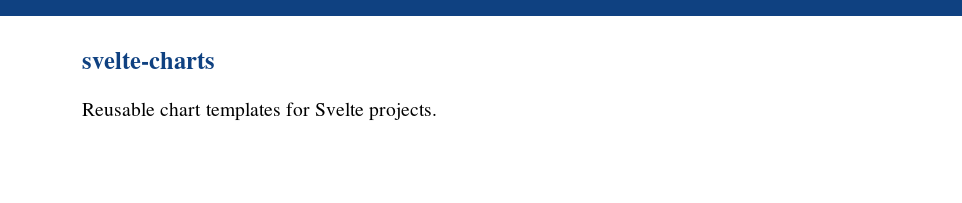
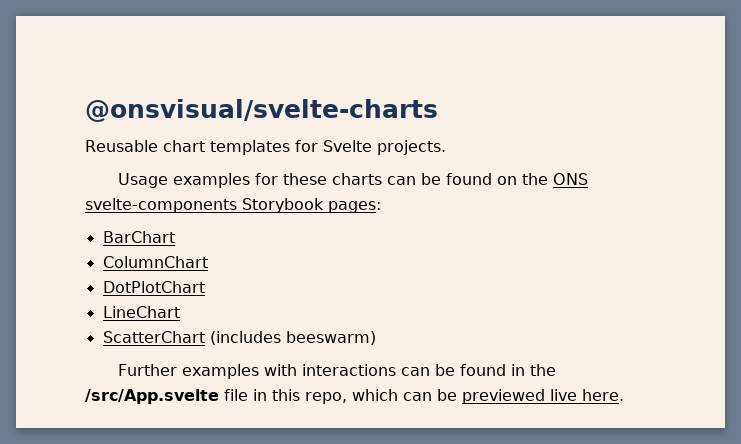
- svelte-charts
+ @onsvisual/svelte-charts
+ Usage examples for these charts can be found on the ONS svelte-components Storybook pages:
+ BarChart
+ ColumnChart
+ DotPlotChart
+ LineChart
+ ScatterChart (includes beeswarm)
+ Further examples with interactions can be found in the /src/App.svelte file in this repo, which can be previewed live here.

